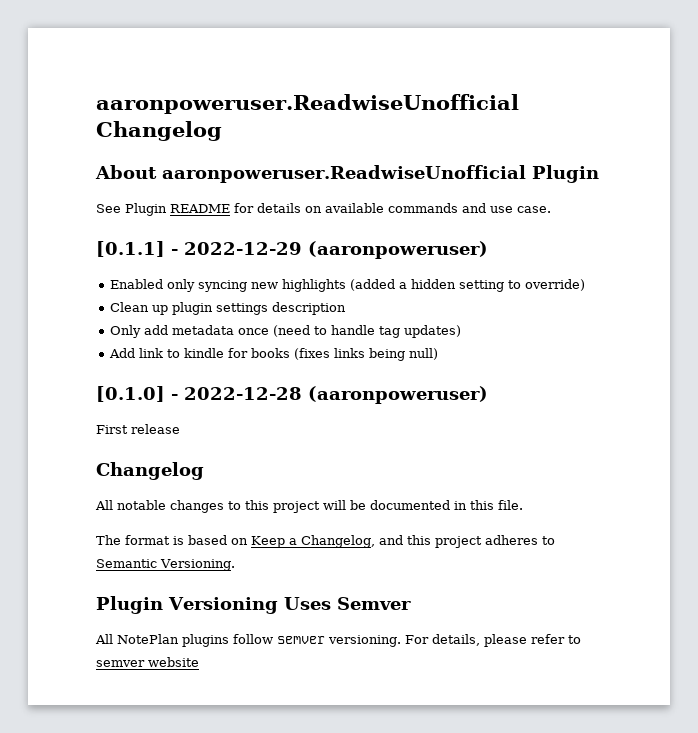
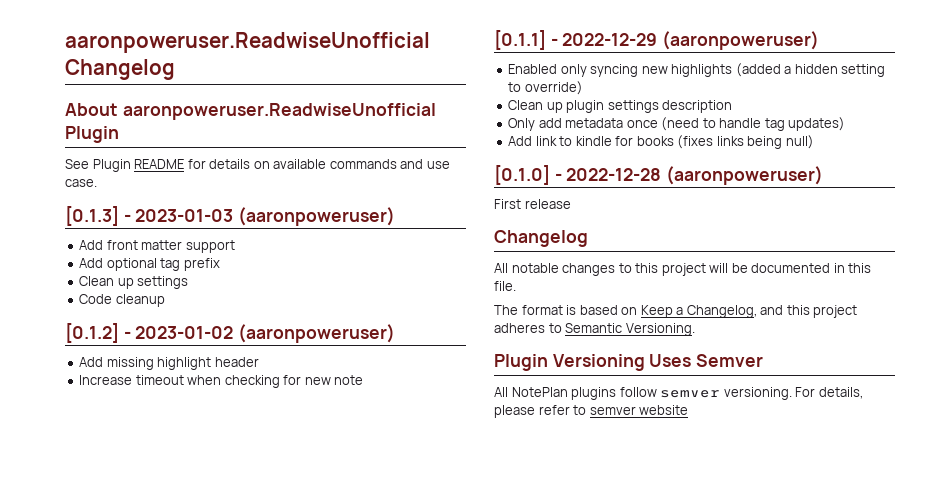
+ [0.1.3] - 2023-01-03 (aaronpoweruser)
+ Add front matter support
+ Add optional tag prefix
+ Clean up settings
+ Code cleanup
+ [0.1.2] - 2023-01-02 (aaronpoweruser)
+ Add missing highlight header
+ Increase timeout when checking for new note

